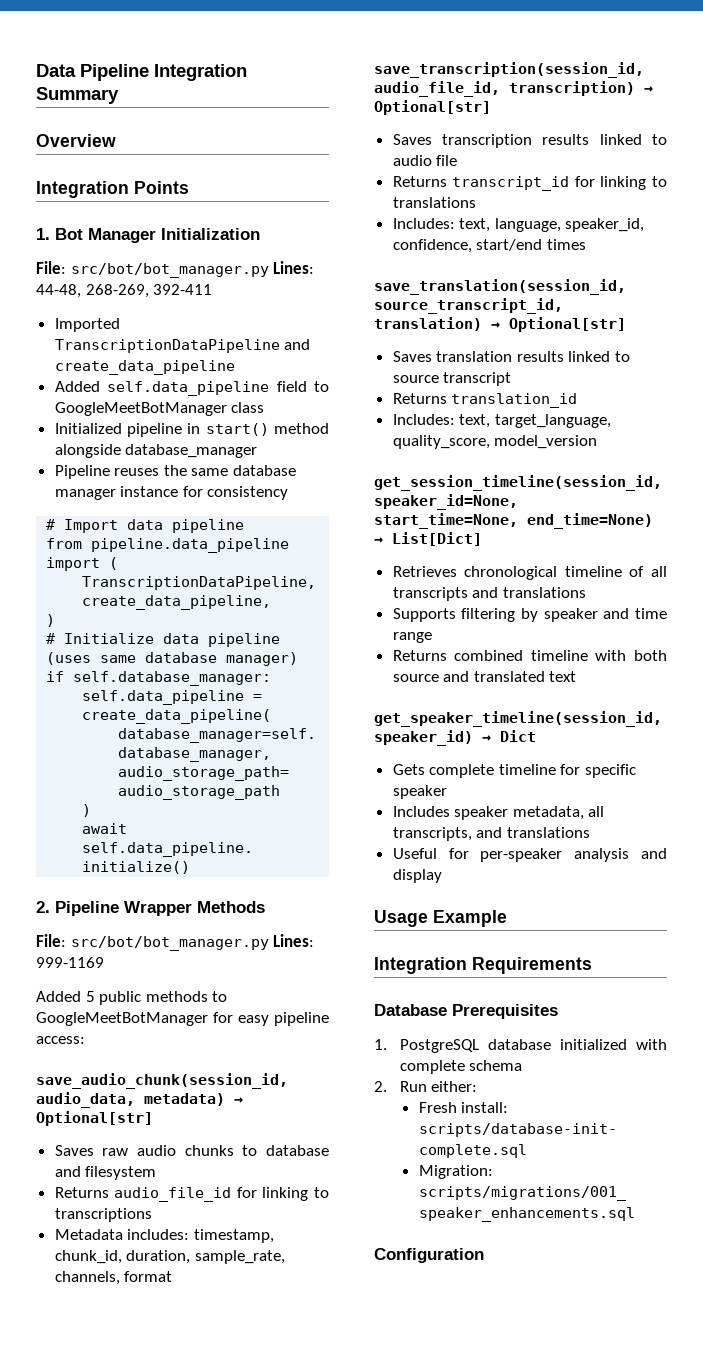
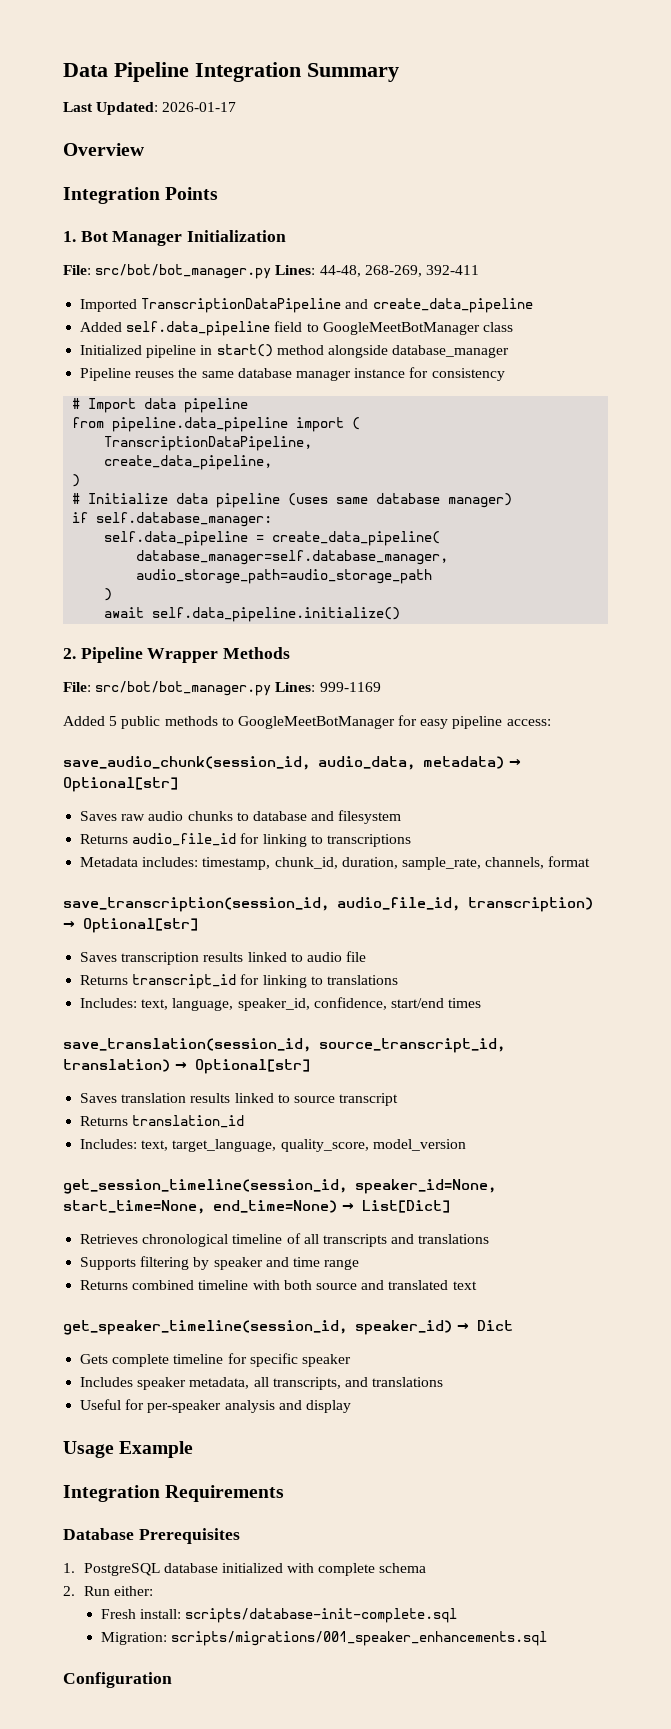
+ Last Updated: 2026-01-17

